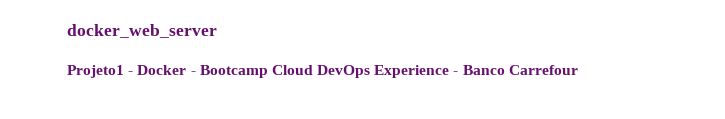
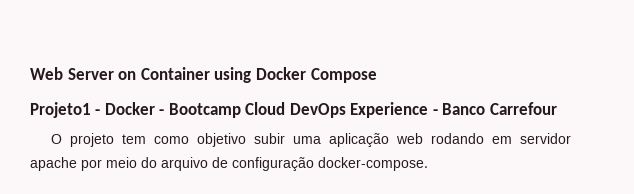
- docker_web_server
+ Web Server on Container using Docker Compose
+ O projeto tem como objetivo subir uma aplicação web rodando em servidor apache por meio do arquivo de configuração docker-compose.

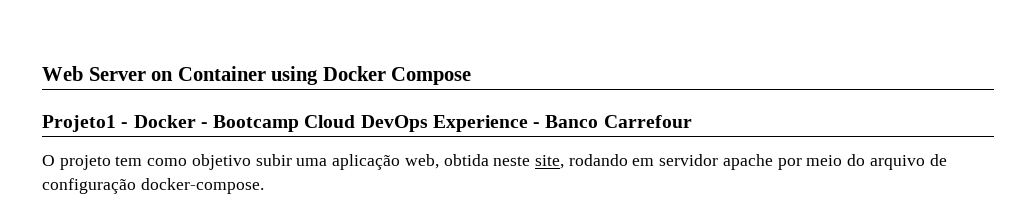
- O projeto tem como objetivo subir uma aplicação web rodando em servidor apache por meio do arquivo de configuração docker-compose.
+ O projeto tem como objetivo subir uma aplicação web, obtida neste site, rodando em servidor apache por meio do arquivo de configuração docker-compose.

